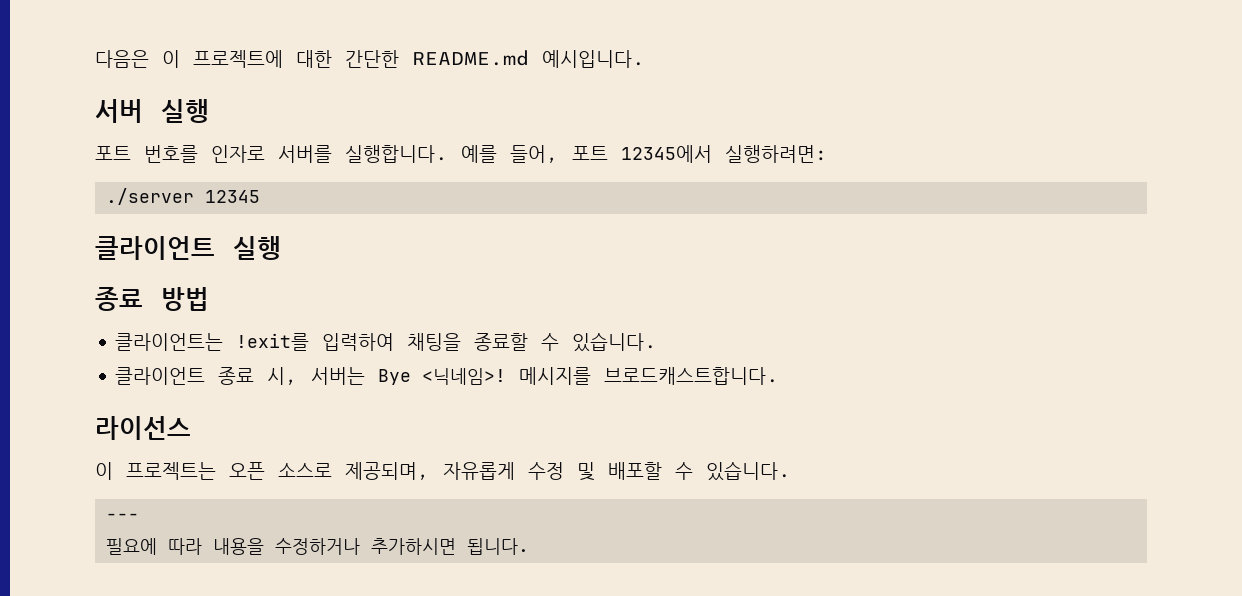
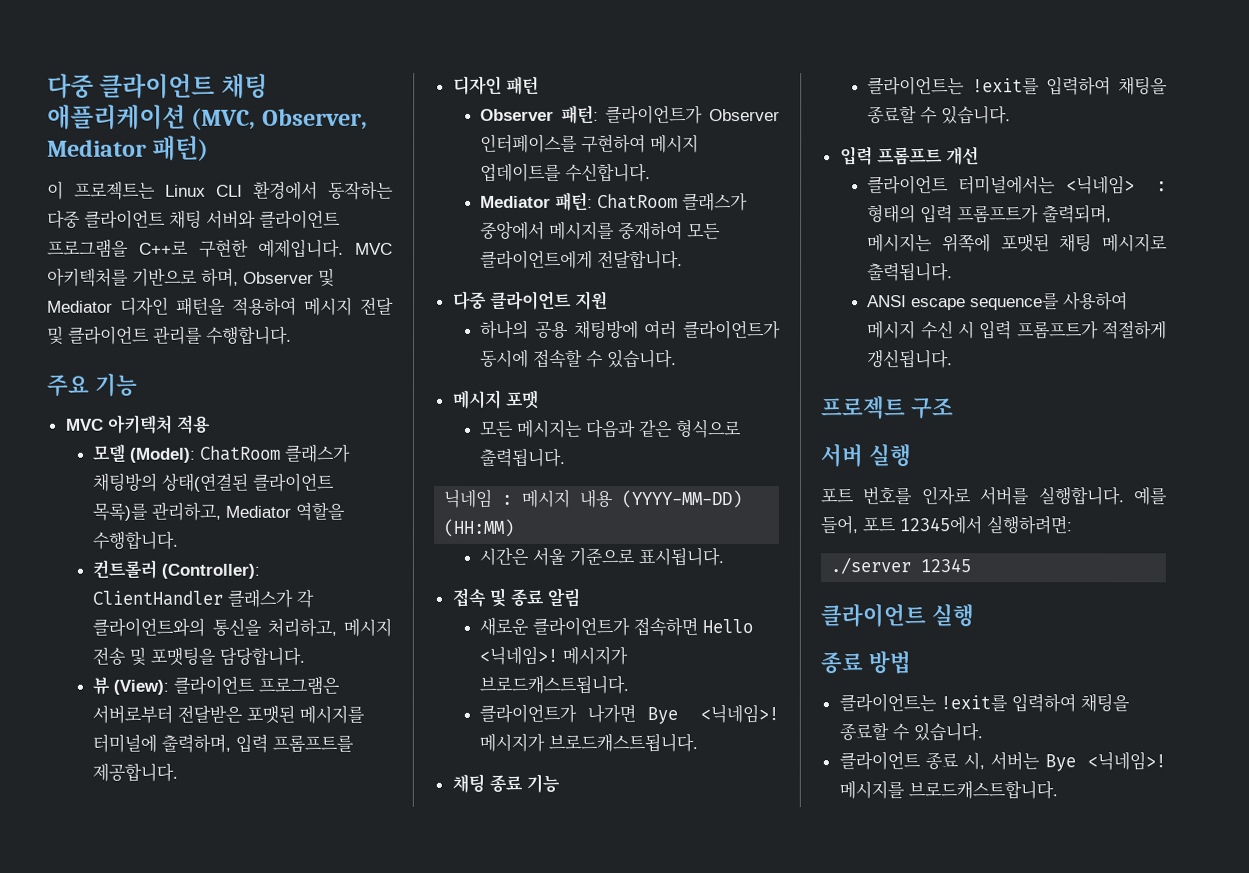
- 다음은 이 프로젝트에 대한 간단한 README.md 예시입니다.
+ 다중 클라이언트 채팅 애플리케이션 (MVC, Observer, Mediator 패턴)
+ 이 프로젝트는 Linux CLI 환경에서 동작하는 다중 클라이언트 채팅 서버와 클라이언트 프로그램을 C++로 구현한 예제입니다. MVC 아키텍처를 기반으로 하며, Observer 및 Mediator 디자인 패턴을 적용하여 메시지 전달 및 클라이언트 관리를 수행합니다.
+ 주요 기능
+ MVC 아키텍처 적용
+ 모델 (Model): ChatRoom 클래스가 채팅방의 상태(연결된 클라이언트 목록)를 관리하고, Mediator 역할을 수행합니다.
+ 컨트롤러 (Controller): ClientHandler 클래스가 각 클라이언트와의 통신을 처리하고, 메시지 전송 및 포맷팅을 담당합니다.
+ 뷰 (View): 클라이언트 프로그램은 서버로부터 전달받은 포맷된 메시지를 터미널에 출력하며, 입력 프롬프트를 제공합니다.
+ 디자인 패턴
+ Observer 패턴: 클라이언트가 Observer 인터페이스를 구현하여 메시지 업데이트를 수신합니다.
+ Mediator 패턴: ChatRoom 클래스가 중앙에서 메시지를 중재하여 모든 클라이언트에게 전달합니다.
+ 다중 클라이언트 지원
+ 하나의 공용 채팅방에 여러 클라이언트가 동시에 접속할 수 있습니다.
+ 메시지 포맷
+ 모든 메시지는 다음과 같은 형식으로 출력됩니다.
+ 닉네임 : 메시지 내용 (YYYY-MM-DD) (HH:MM)
+ 시간은 서울 기준으로 표시됩니다.
+ 접속 및 종료 알림
+ 새로운 클라이언트가 접속하면 Hello <닉네임>! 메시지가 브로드캐스트됩니다.
+ 클라이언트가 나가면 Bye <닉네임>! 메시지가 브로드캐스트됩니다.
+ 채팅 종료 기능
+ 클라이언트는 !exit를 입력하여 채팅을 종료할 수 있습니다.
+ 입력 프롬프트 개선
+ 클라이언트 터미널에서는 <닉네임> : 형태의 입력 프롬프트가 출력되며, 메시지는 위쪽에 포맷된 채팅 메시지로 출력됩니다.
+ ANSI escape sequence를 사용하여 메시지 수신 시 입력 프롬프트가 적절하게 갱신됩니다.
+ 프로젝트 구조
- 라이선스
- 이 프로젝트는 오픈 소스로 제공되며, 자유롭게 수정 및 배포할 수 있습니다.
- ---
- 필요에 따라 내용을 수정하거나 추가하시면 됩니다.

